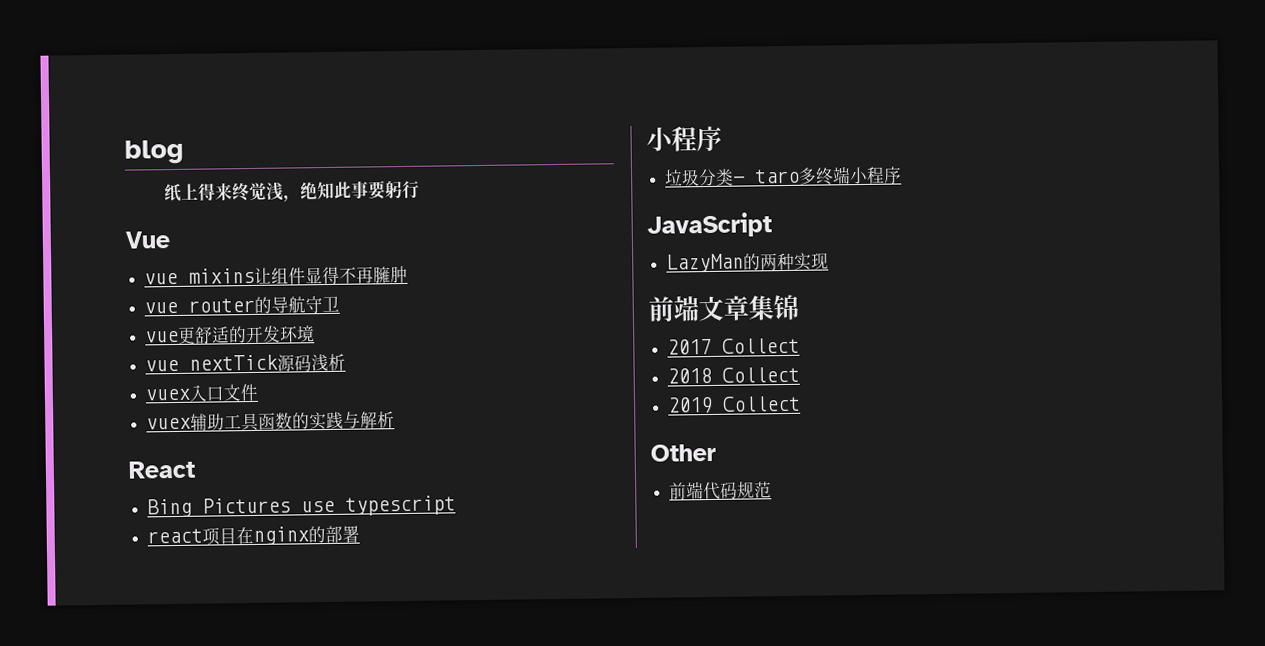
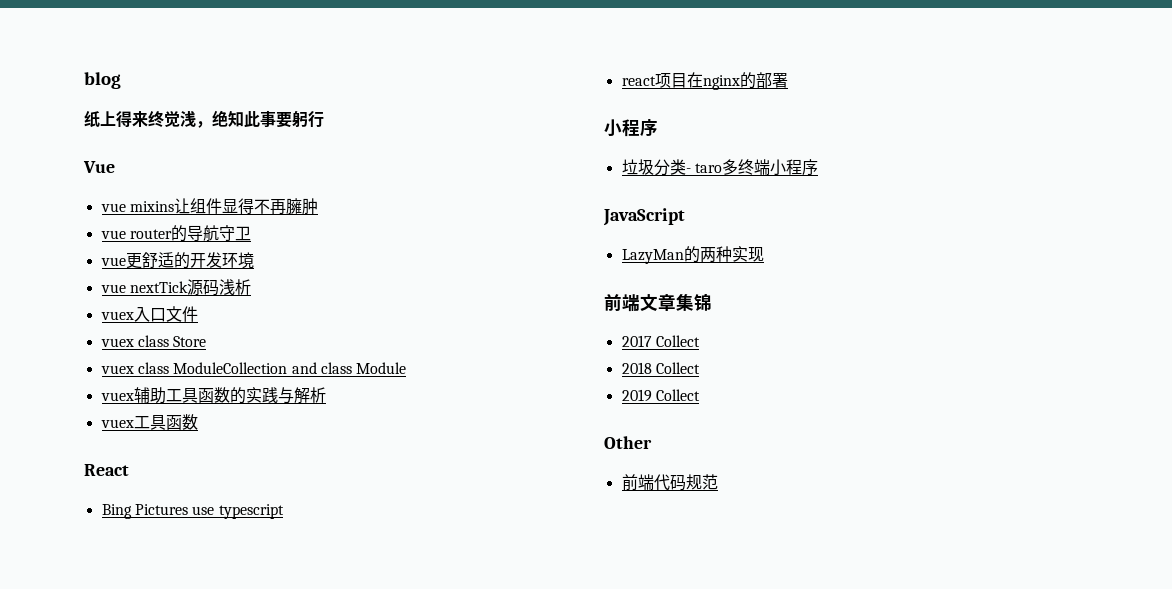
+ vuex class Store
+ vuex class ModuleCollection and class Module
+ vuex工具函数

